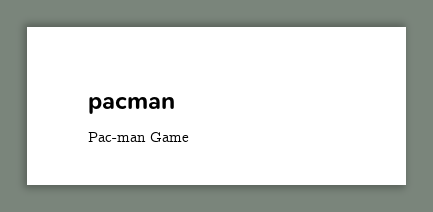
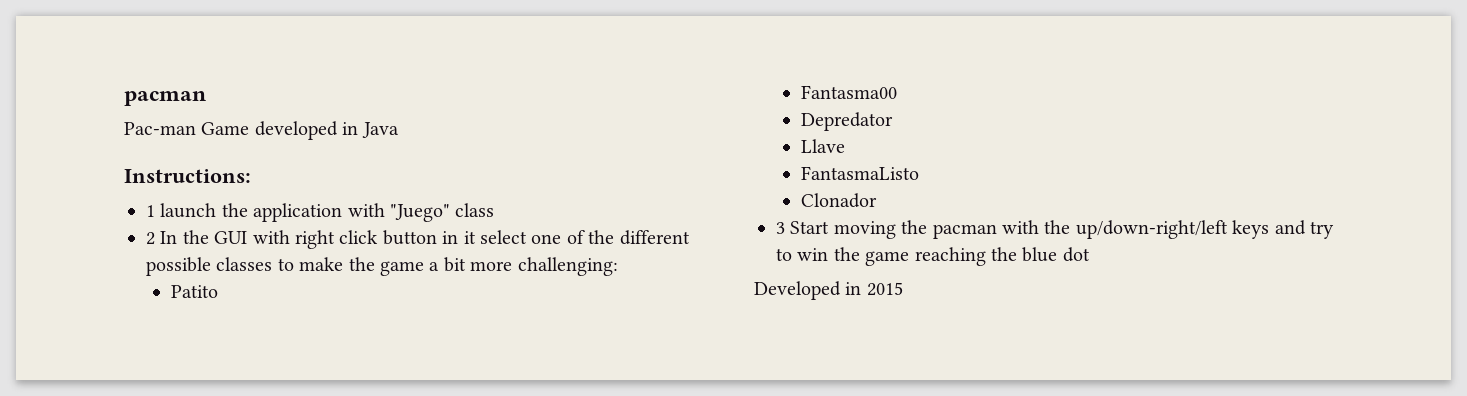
- Pac-man Game
+ Pac-man Game developed in Java
+ Instructions:
+ 1 launch the application with "Juego" class
+ 2 In the GUI with right click button in it select one of the different possible classes to make the game a bit more challenging:
+ Patito
+ Fantasma00
+ Depredator
+ Llave
+ FantasmaListo
+ Clonador
+ 3 Start moving the pacman with the up/down-right/left keys and try to win the game reaching the blue dot
+ Developed in 2015

